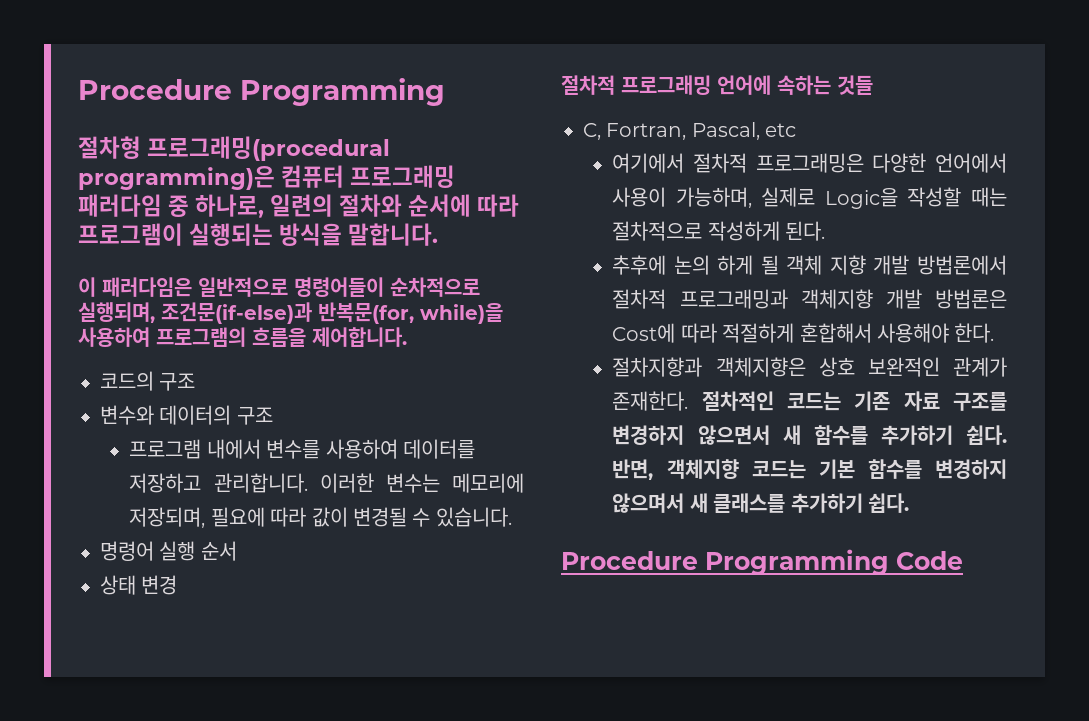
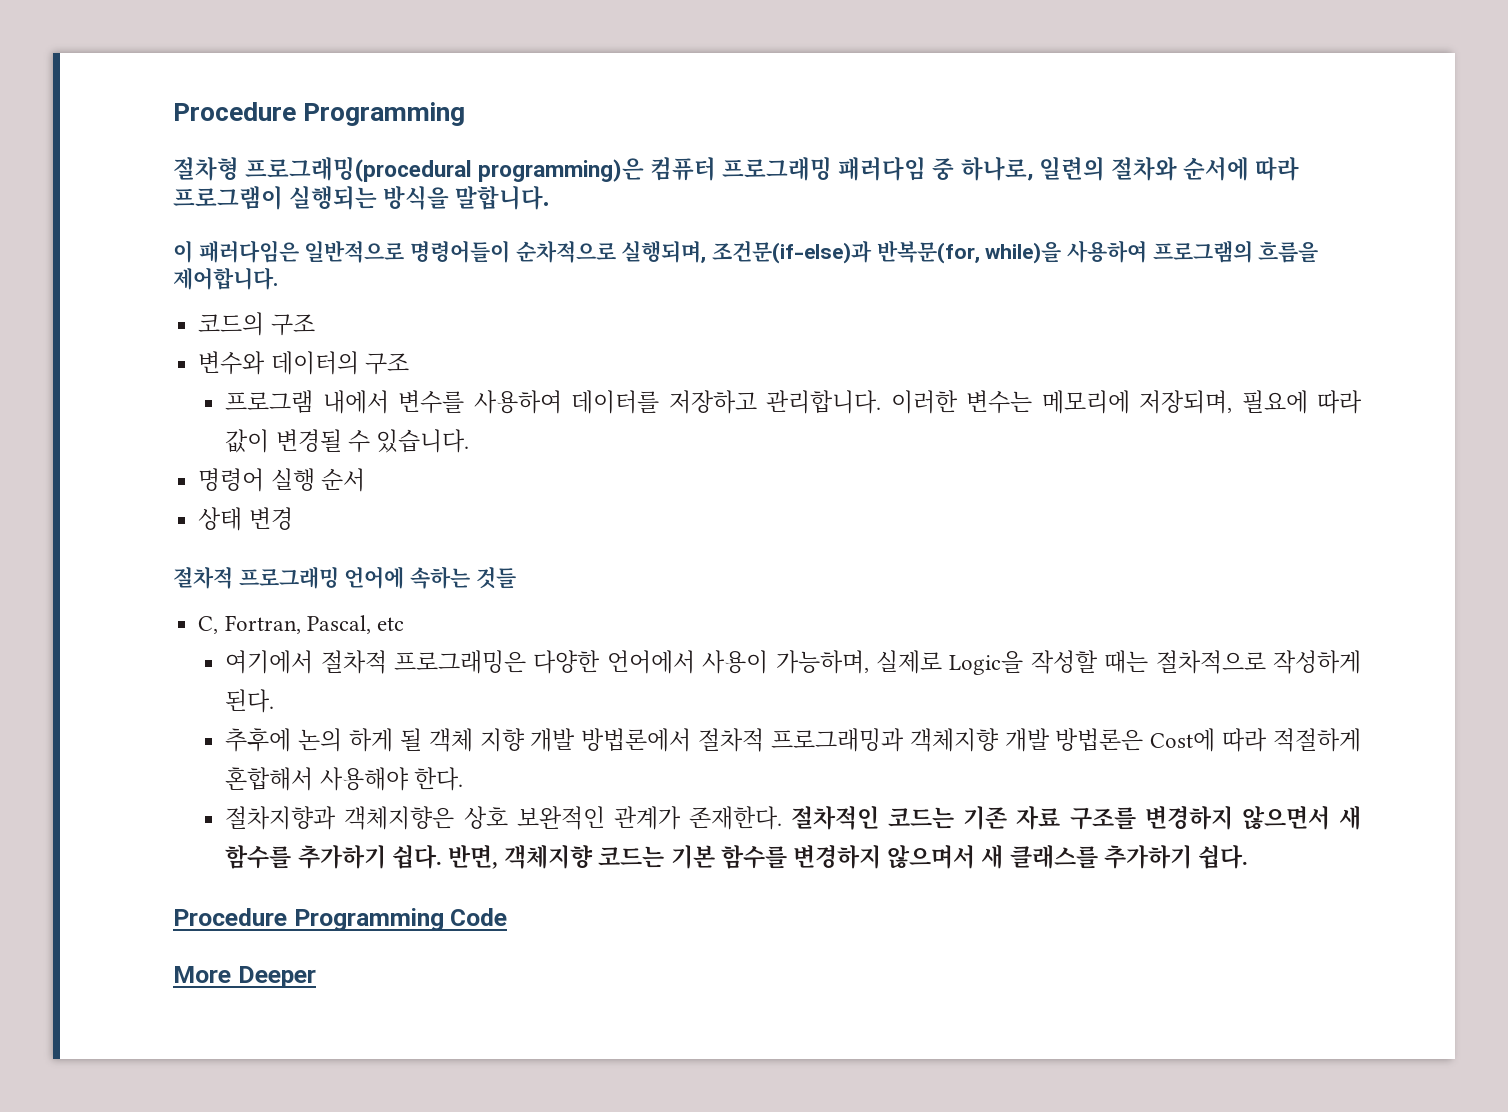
+ More Deeper

